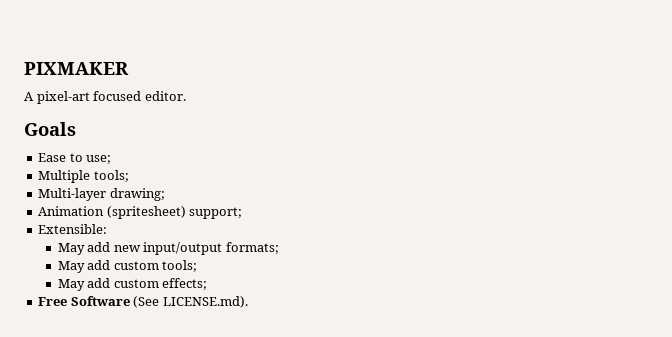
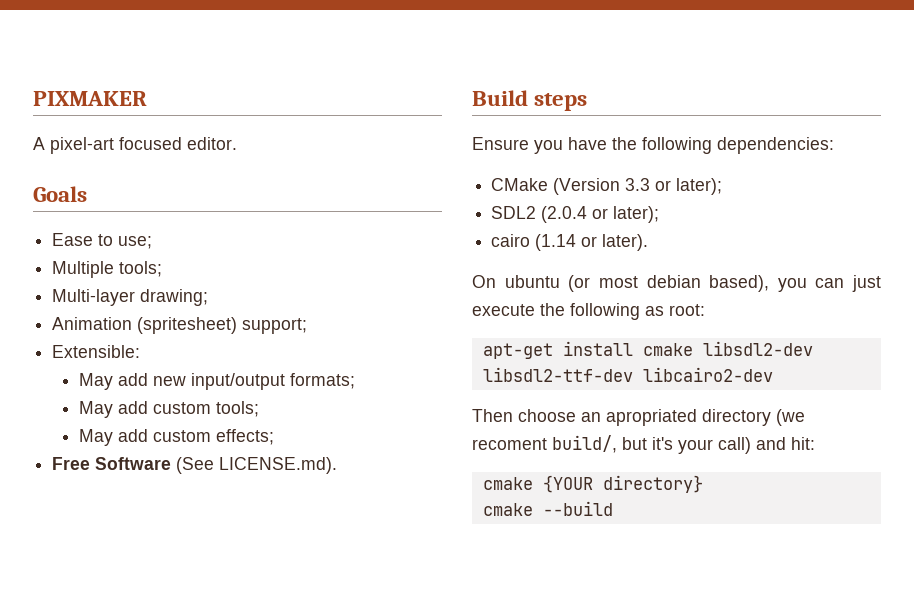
+ Build steps
+ Ensure you have the following dependencies:
+ CMake (Version 3.3 or later);
+ SDL2 (2.0.4 or later);
+ cairo (1.14 or later).
+ On ubuntu (or most debian based), you can just execute the following as root:
+ apt-get install cmake libsdl2-dev libsdl2-ttf-dev libcairo2-dev
+ Then choose an apropriated directory (we recoment build/, but it's your call) and hit:
+ cmake {YOUR directory}
+ cmake --build

